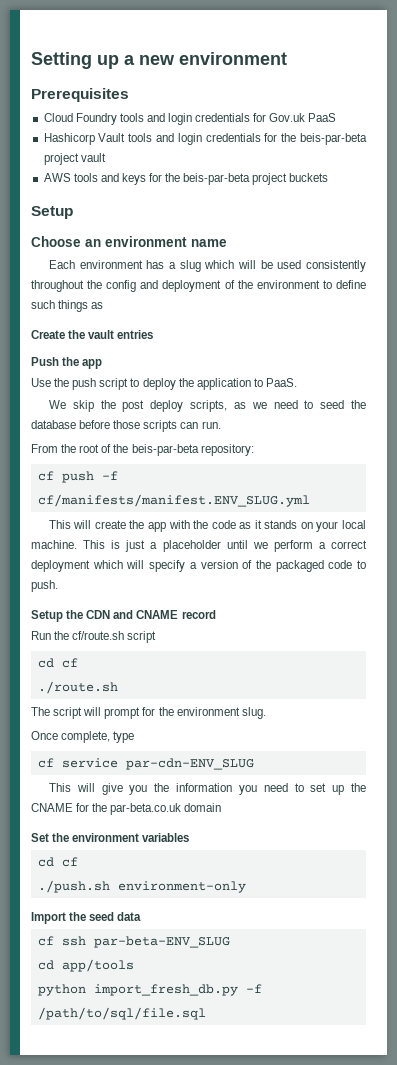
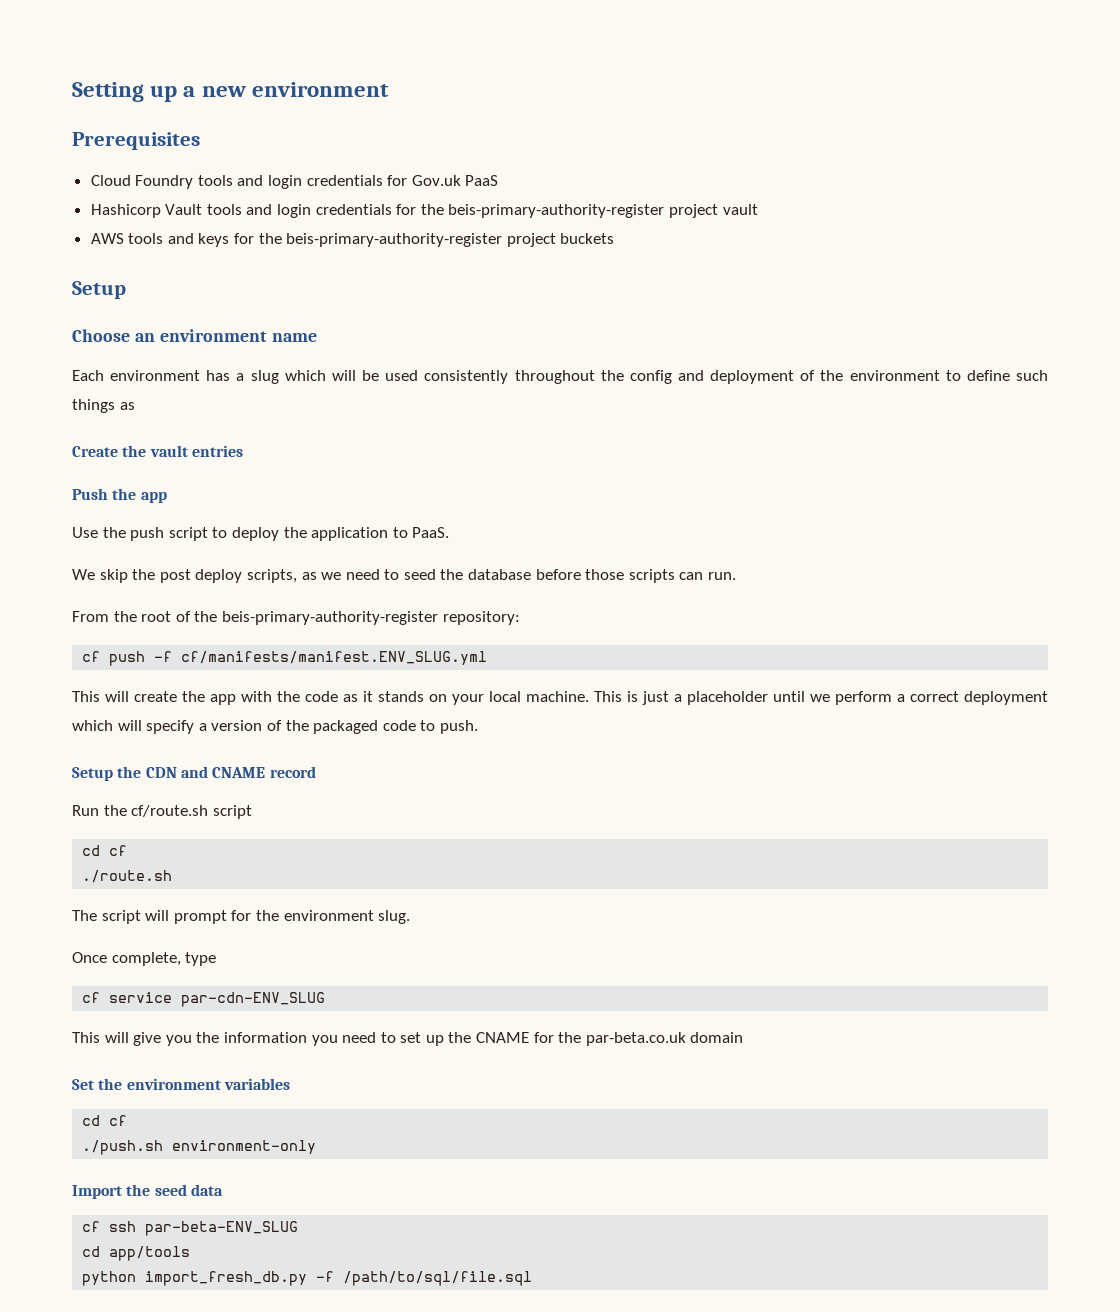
- Hashicorp Vault tools and login credentials for the beis-par-beta project vault
+ Hashicorp Vault tools and login credentials for the beis-primary-authority-register project vault
- AWS tools and keys for the beis-par-beta project buckets
+ AWS tools and keys for the beis-primary-authority-register project buckets
- From the root of the beis-par-beta repository:
+ From the root of the beis-primary-authority-register repository:

